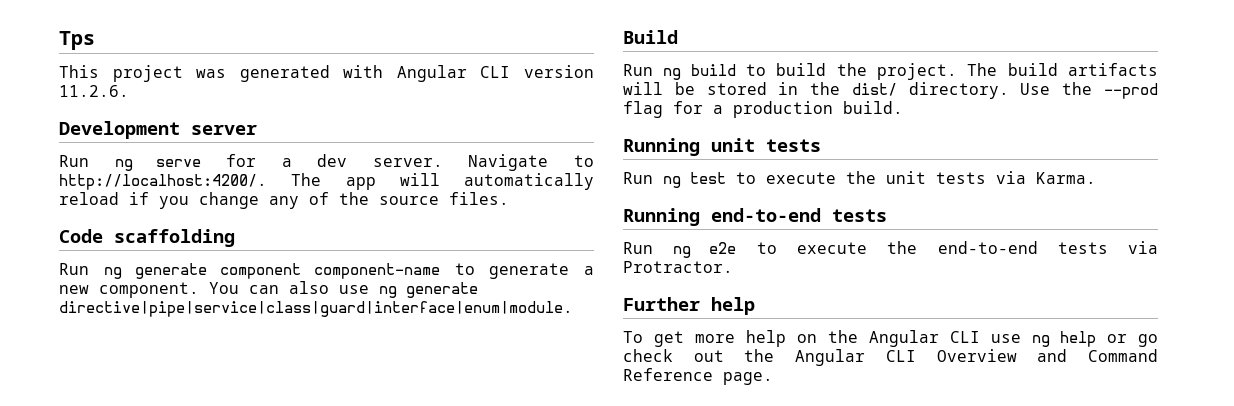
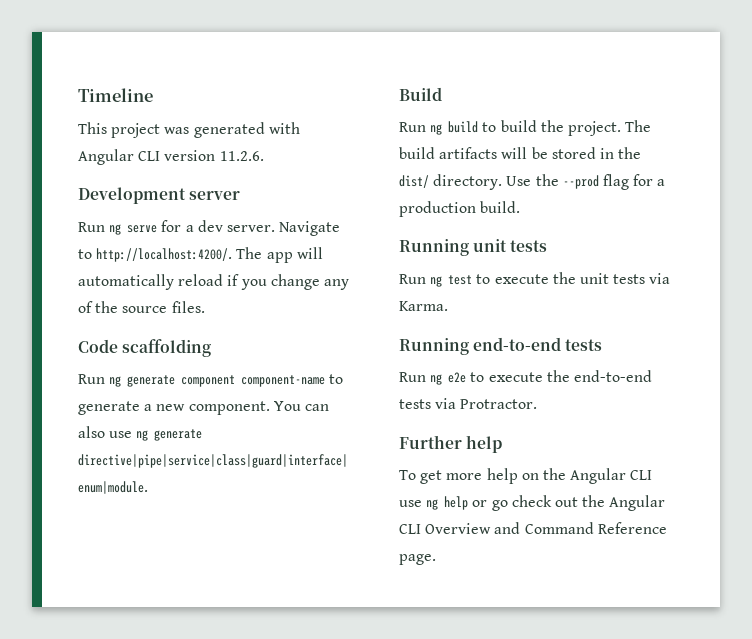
- Tps
+ Timeline

